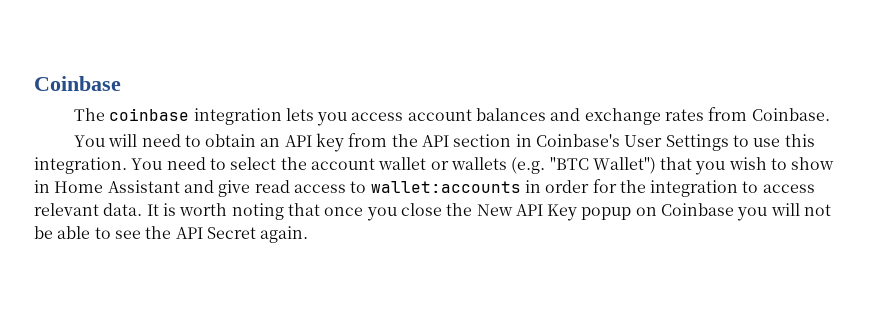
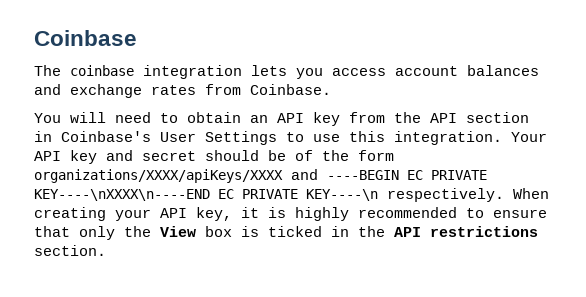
- You need to select the account wallet or wallets (e.g. "BTC Wallet") that you wish to show in Home Assistant and give read access to wallet:accounts in order for the integration to access relevant data. It is worth noting that once you close the New API Key popup on Coinbase you will not be able to see the API Secret again.
+ Your API key and secret should be of the form organizations/XXXX/apiKeys/XXXX and ----BEGIN EC PRIVATE KEY----\nXXXX\n----END EC PRIVATE KEY----\n respectively. When creating your API key, it is highly recommended to ensure that only the View box is ticked in the API restrictions section.

